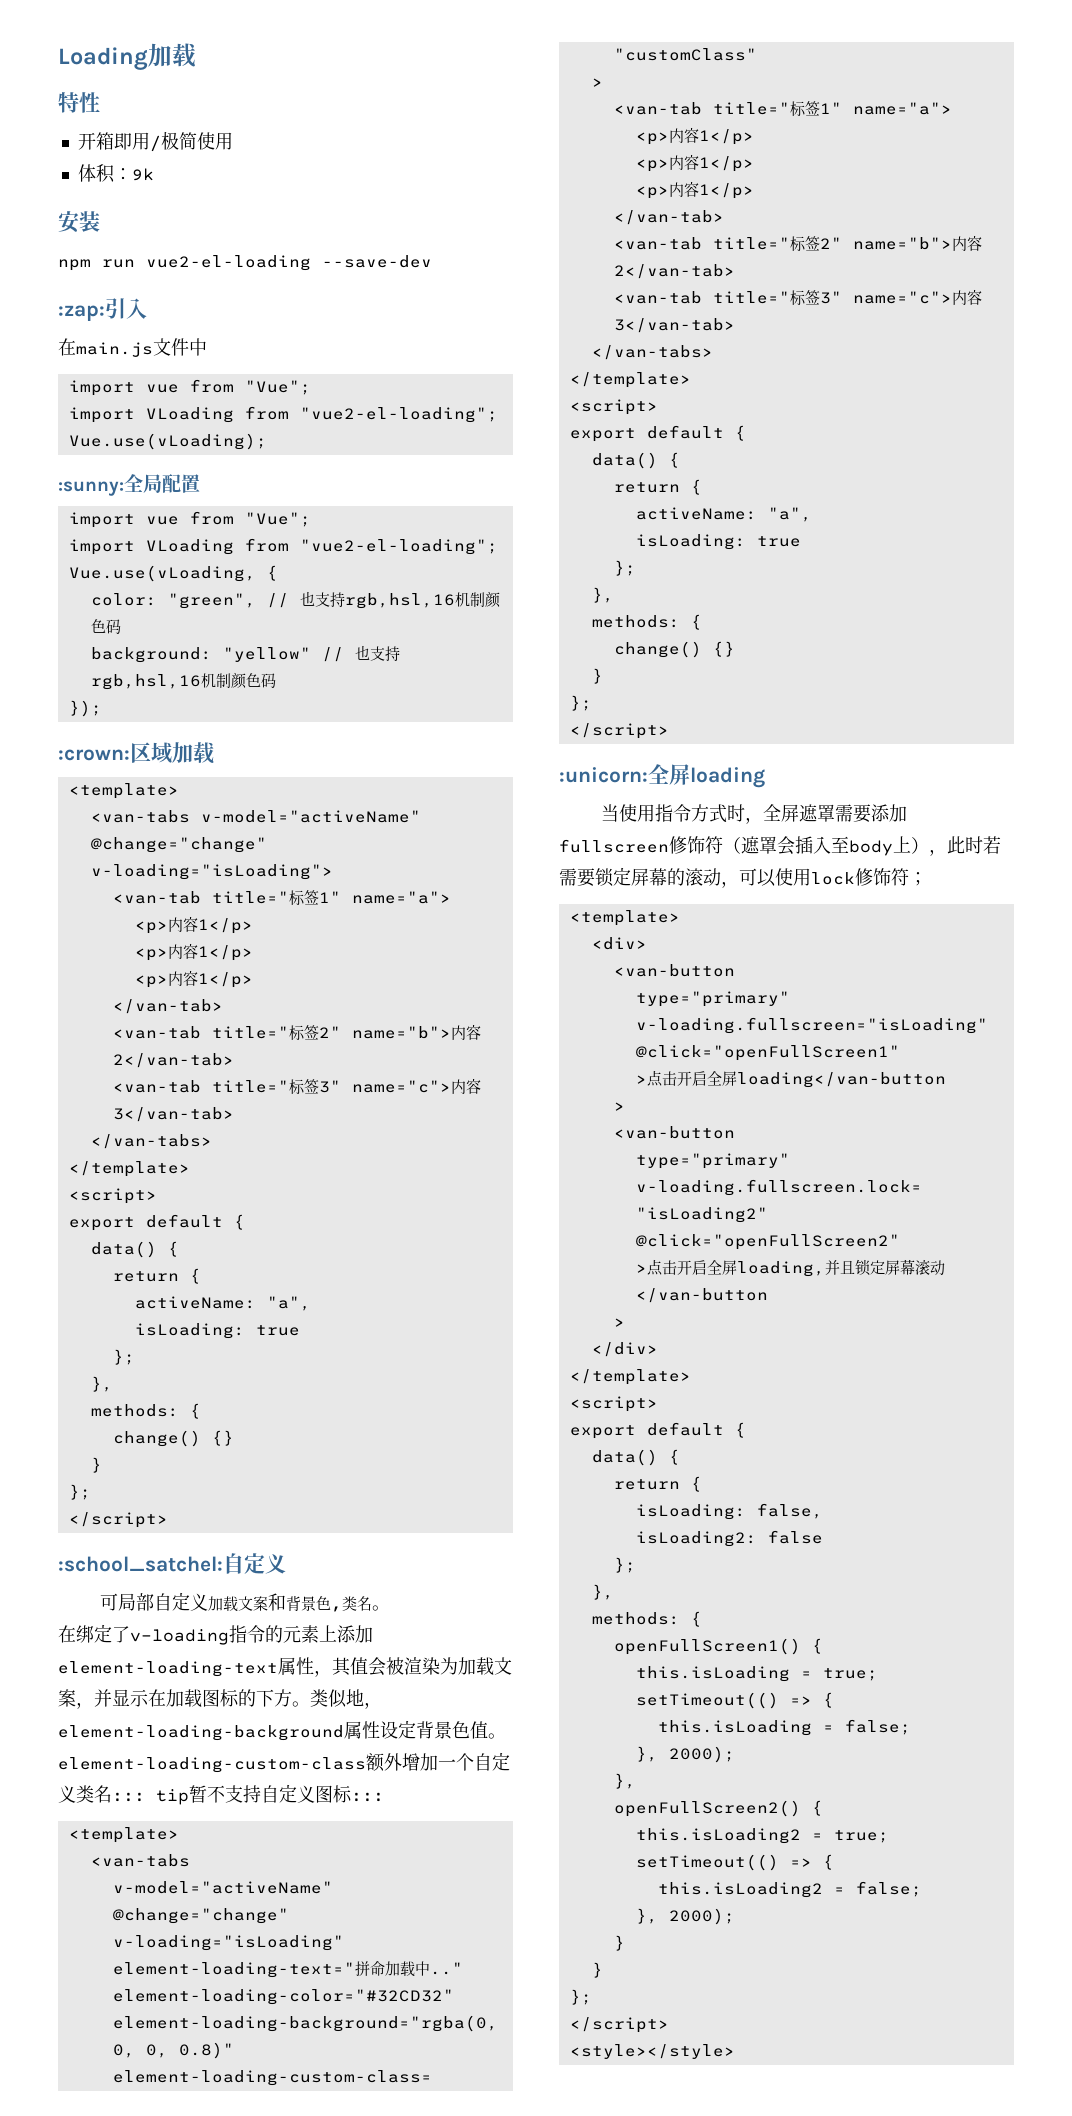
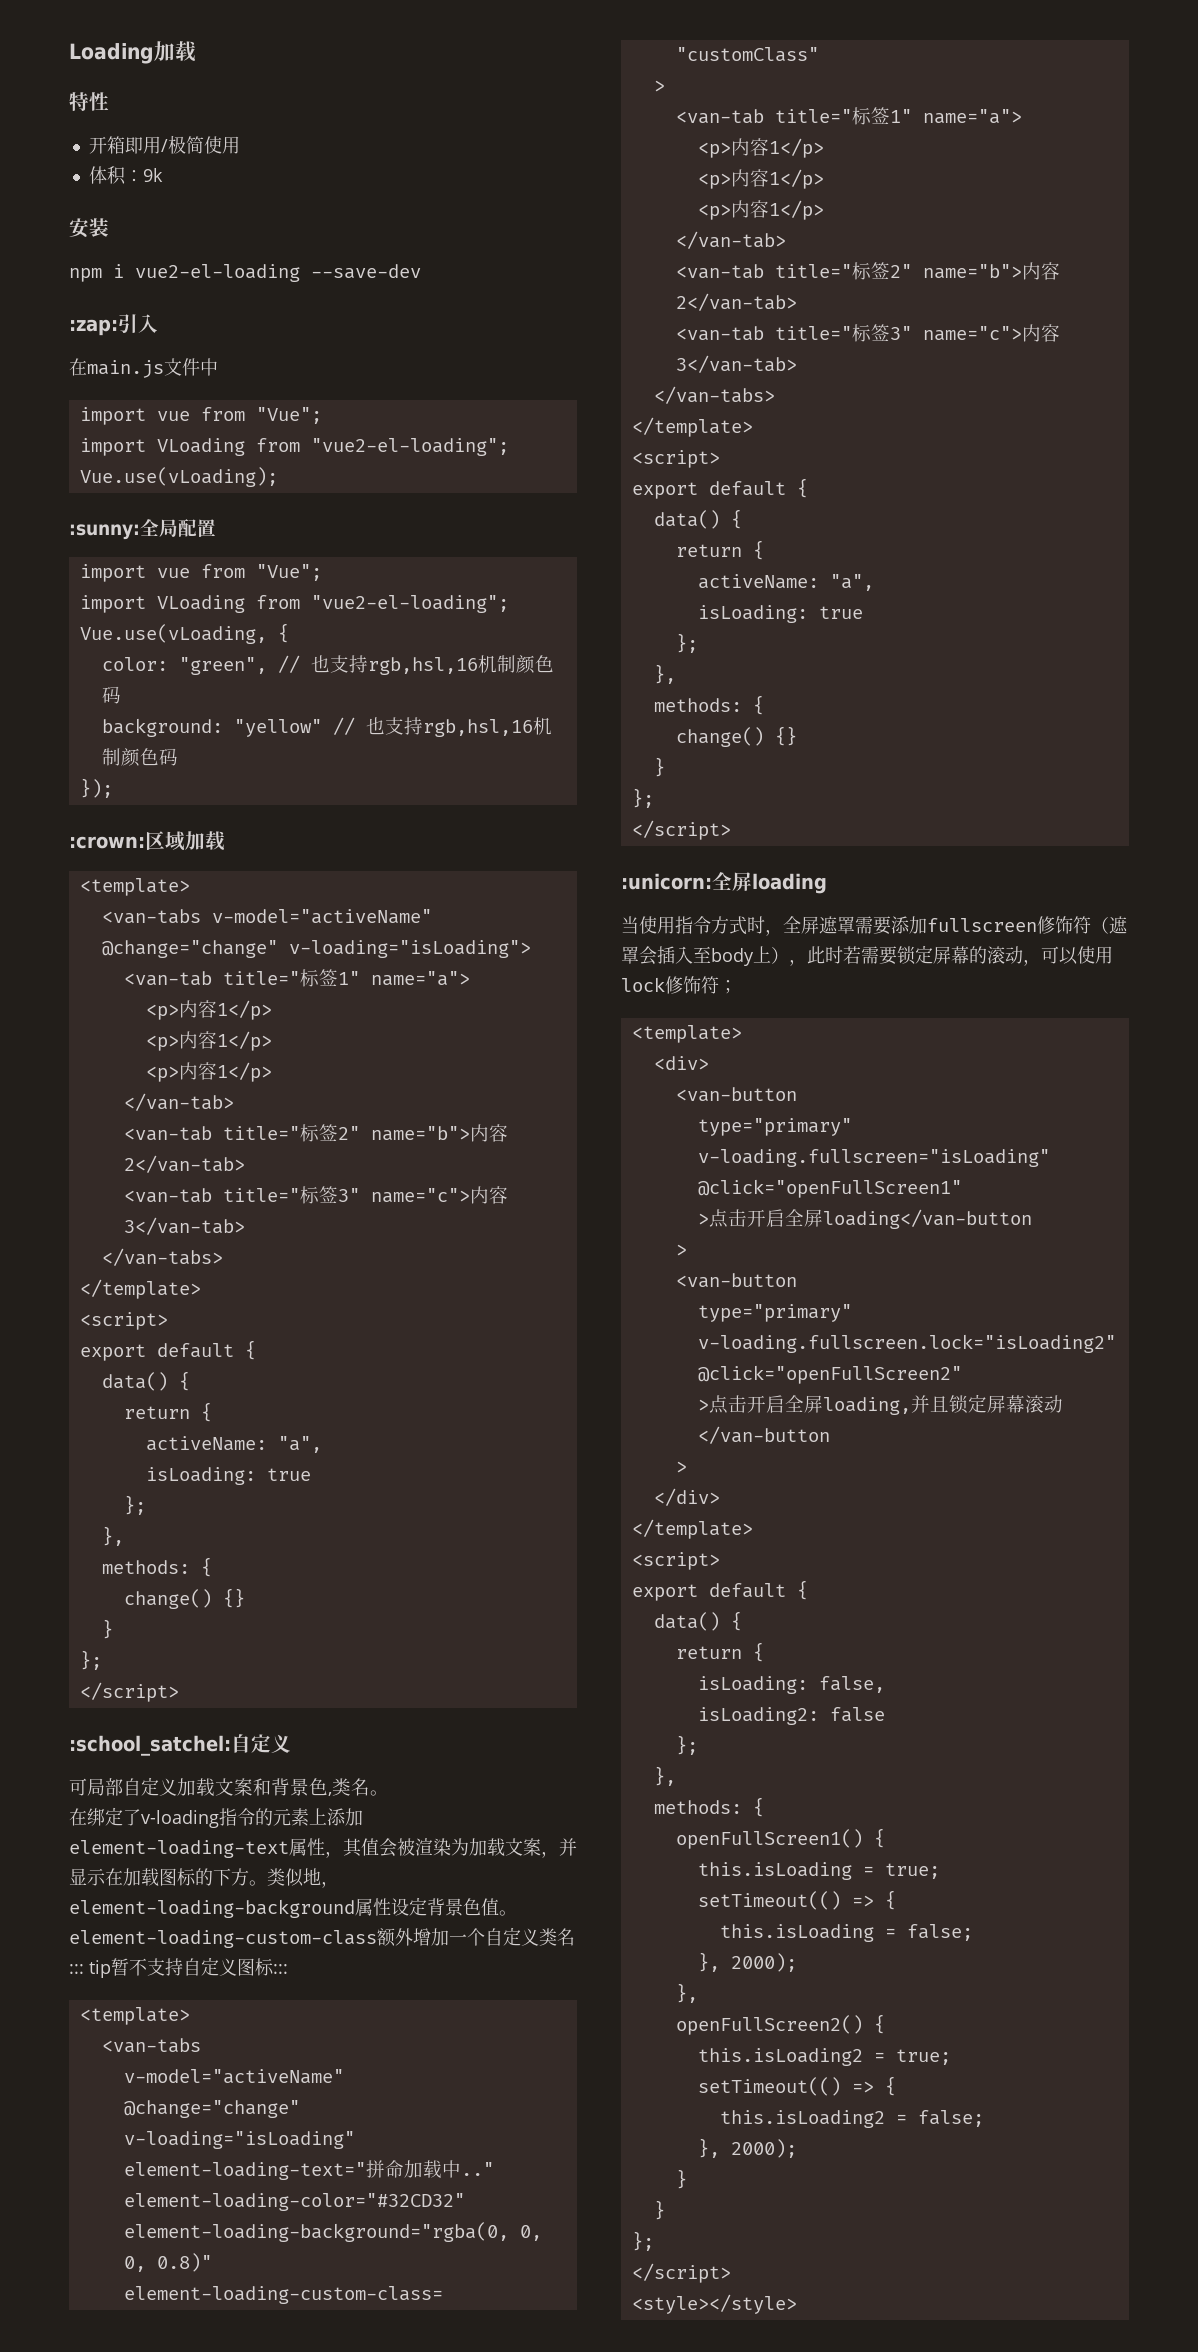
- npm run vue2-el-loading --save-dev
+ npm i vue2-el-loading --save-dev

